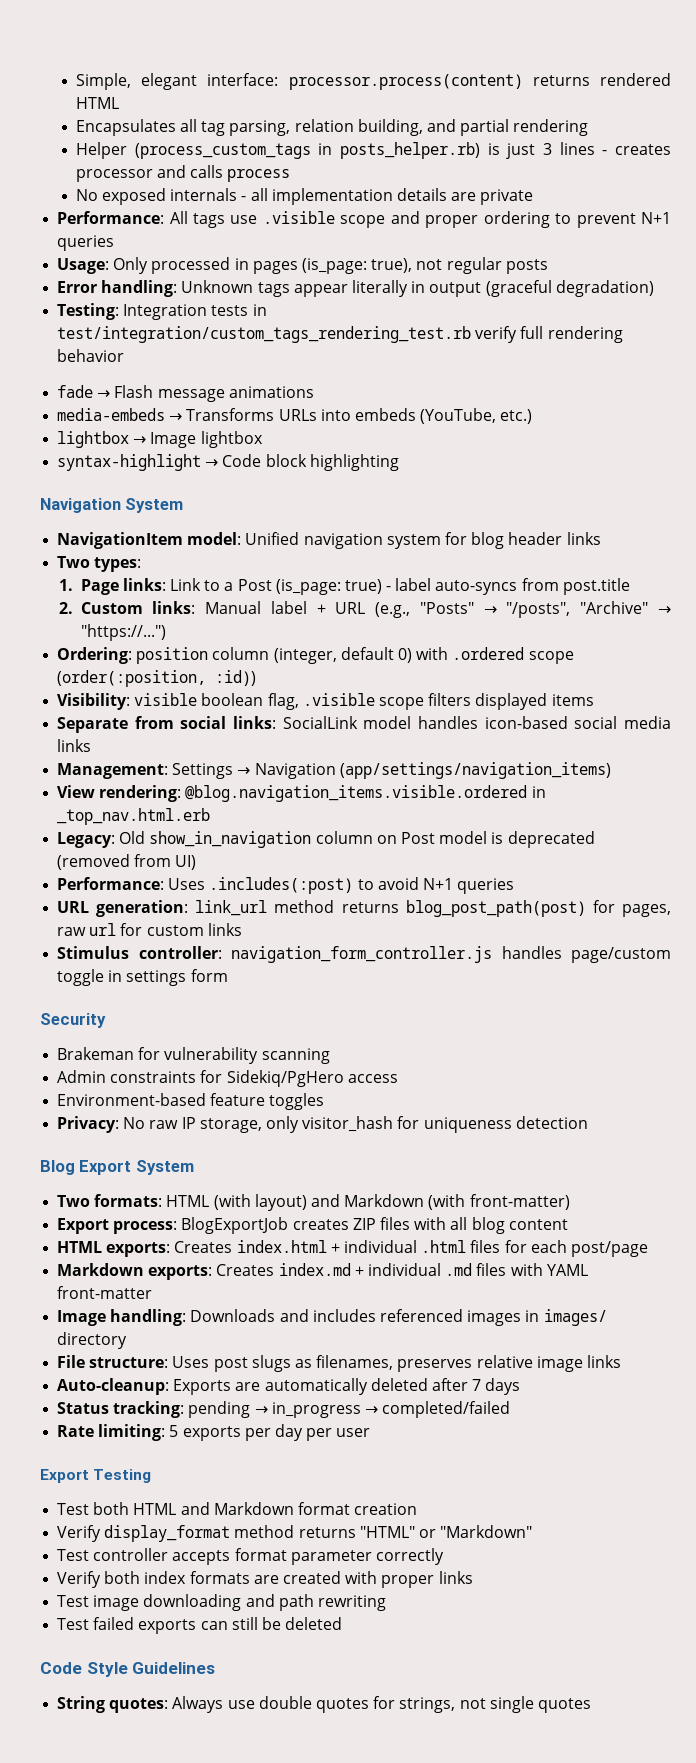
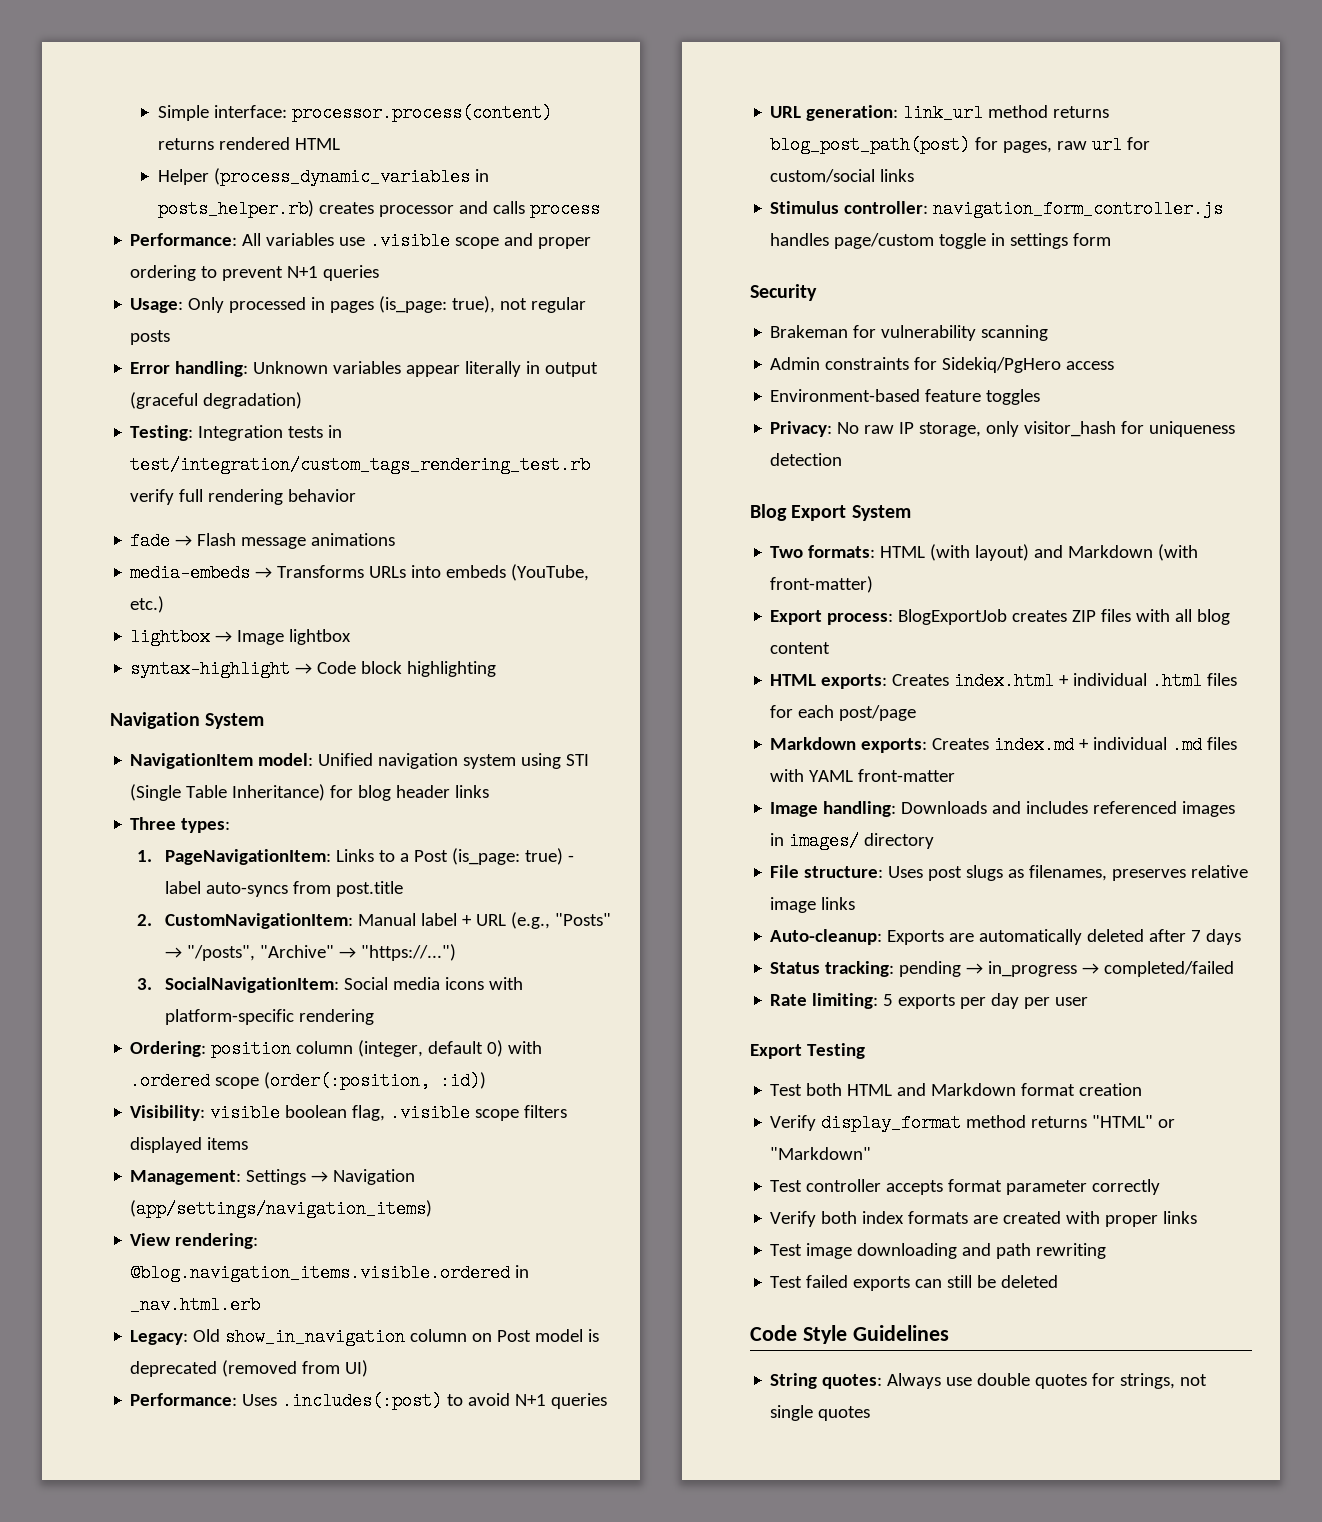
- Simple, elegant interface: processor.process(content) returns rendered HTML
+ Simple interface: processor.process(content) returns rendered HTML
- Encapsulates all tag parsing, relation building, and partial rendering
- Helper (process_custom_tags in posts_helper.rb) is just 3 lines - creates processor and calls process
+ Helper (process_dynamic_variables in posts_helper.rb) creates processor and calls process
- No exposed internals - all implementation details are private
- Performance: All tags use .visible scope and proper ordering to prevent N+1 queries
+ Performance: All variables use .visible scope and proper ordering to prevent N+1 queries
- Error handling: Unknown tags appear literally in output (graceful degradation)
+ Error handling: Unknown variables appear literally in output (graceful degradation)
- NavigationItem model: Unified navigation system for blog header links
+ NavigationItem model: Unified navigation system using STI (Single Table Inheritance) for blog header links
- Two types:
+ Three types:
- 1. Page links: Link to a Post (is_page: true) - label auto-syncs from post.title
+ 1. PageNavigationItem: Links to a Post (is_page: true) - label auto-syncs from post.title
- 2. Custom links: Manual label + URL (e.g., "Posts" → "/posts", "Archive" → "https://...")
+ 2. CustomNavigationItem: Manual label + URL (e.g., "Posts" → "/posts", "Archive" → "https://...")
+ 3. SocialNavigationItem: Social media icons with platform-specific rendering
- Separate from social links: SocialLink model handles icon-based social media links
- View rendering: @blog.navigation_items.visible.ordered in _top_nav.html.erb
+ View rendering: @blog.navigation_items.visible.ordered in _nav.html.erb
- URL generation: link_url method returns blog_post_path(post) for pages, raw url for custom links
+ URL generation: link_url method returns blog_post_path(post) for pages, raw url for custom/social links

